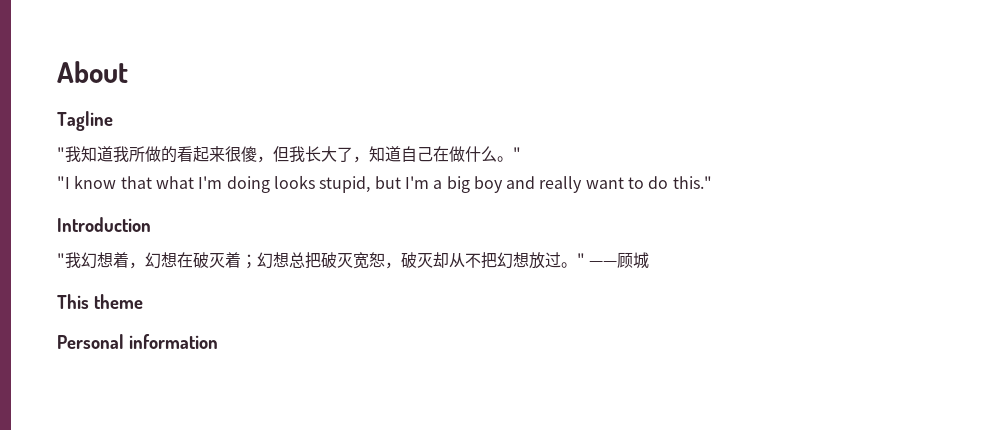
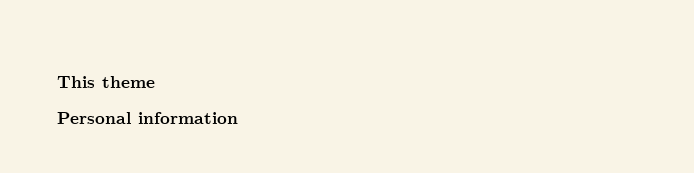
- About
- Tagline
- "我知道我所做的看起来很傻，但我长大了，知道自己在做什么。"
- "I know that what I'm doing looks stupid, but I'm a big boy and really want to do this."
- Introduction
- "我幻想着，幻想在破灭着；幻想总把破灭宽恕，破灭却从不把幻想放过。" ——顾城

